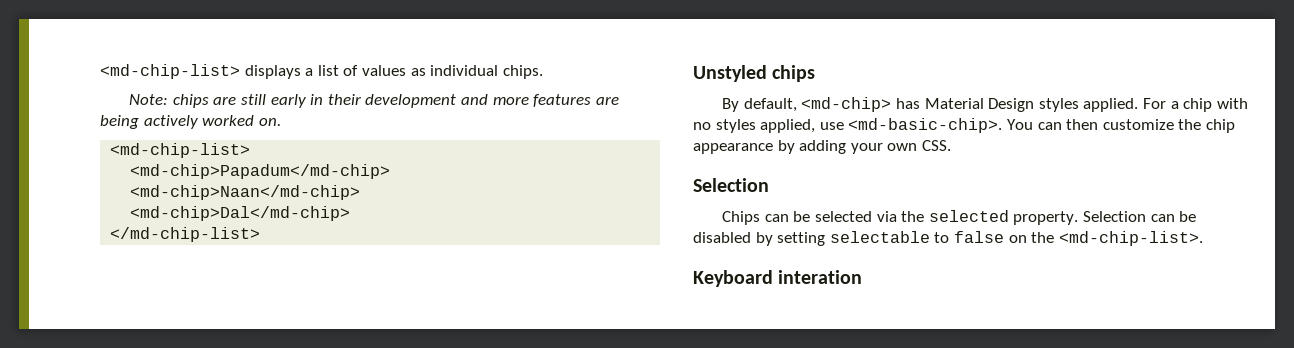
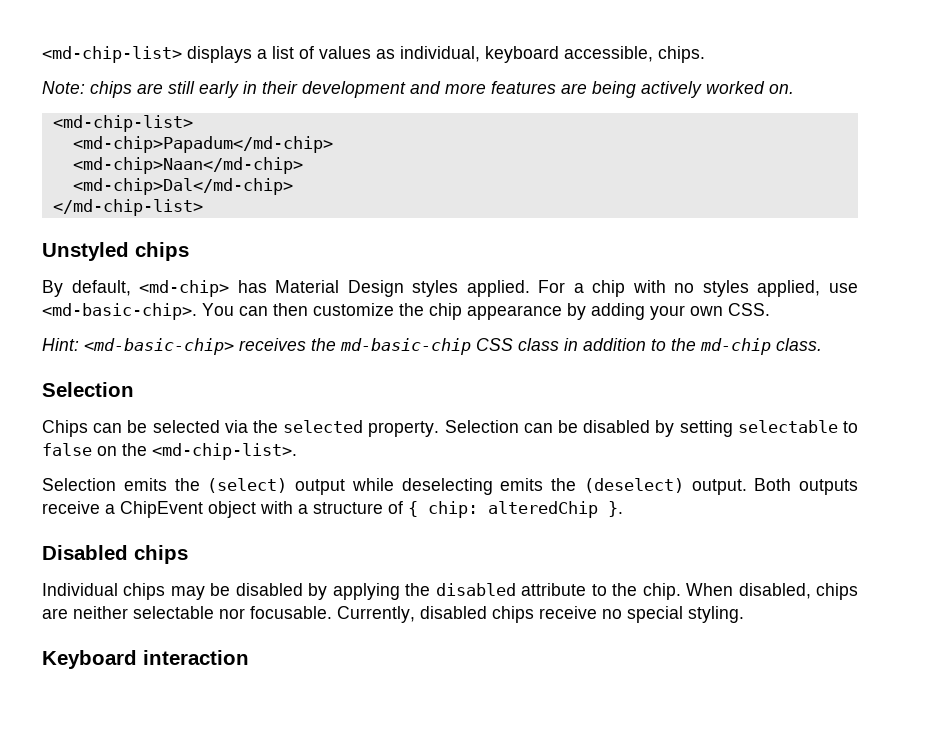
- <md-chip-list> displays a list of values as individual chips.
+ <md-chip-list> displays a list of values as individual, keyboard accessible, chips.
+ Hint: <md-basic-chip> receives the md-basic-chip CSS class in addition to the md-chip class.
+ Selection emits the (select) output while deselecting emits the (deselect) output. Both outputs receive a ChipEvent object with a structure of { chip: alteredChip }.
+ Disabled chips
+ Individual chips may be disabled by applying the disabled attribute to the chip. When disabled, chips are neither selectable nor focusable. Currently, disabled chips receive no special styling.
- Keyboard interation
+ Keyboard interaction

